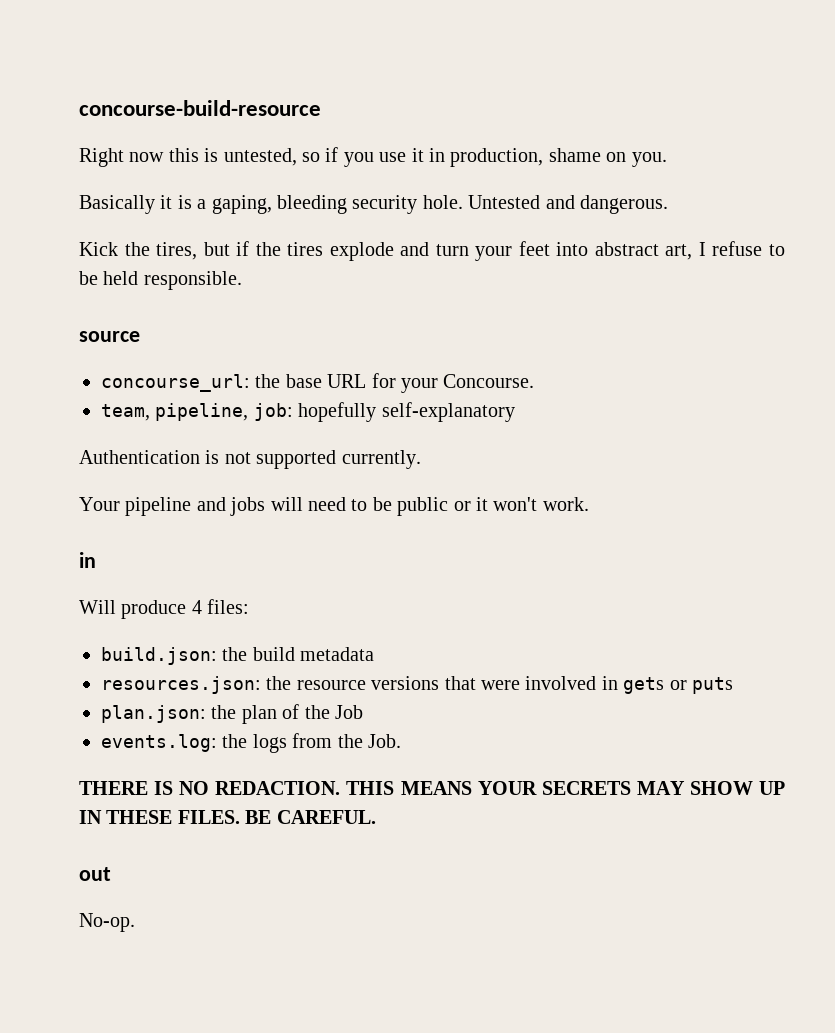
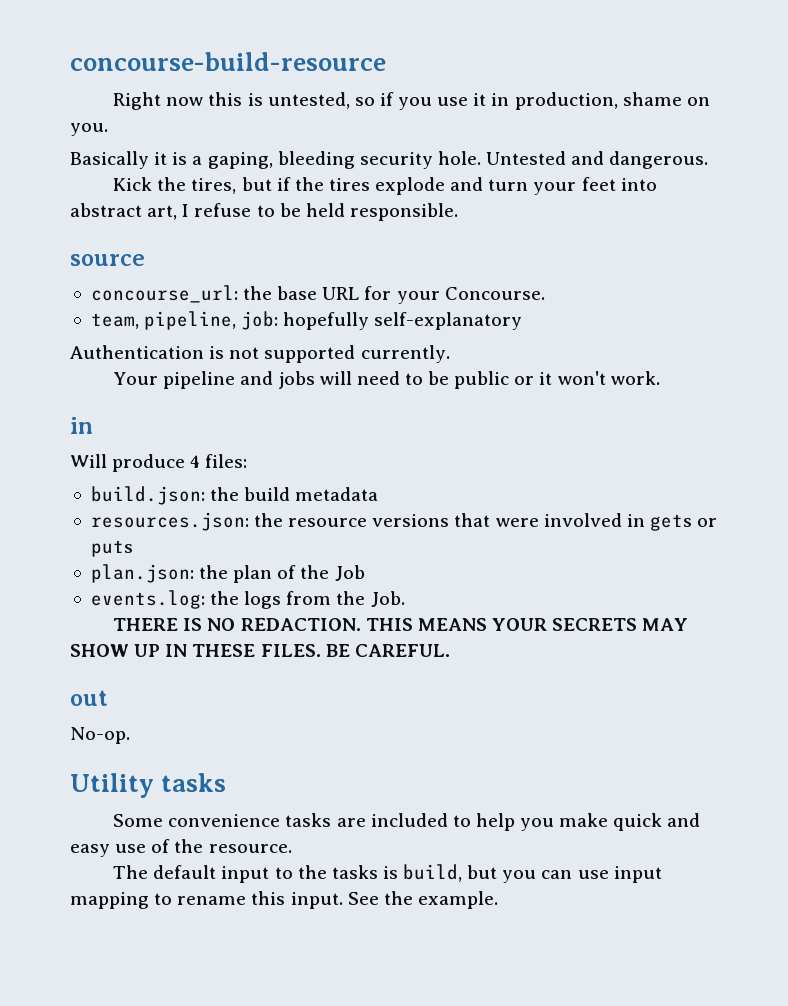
+ Utility tasks
+ Some convenience tasks are included to help you make quick and easy use of the resource.
+ The default input to the tasks is build, but you can use input mapping to rename this input. See the example.

